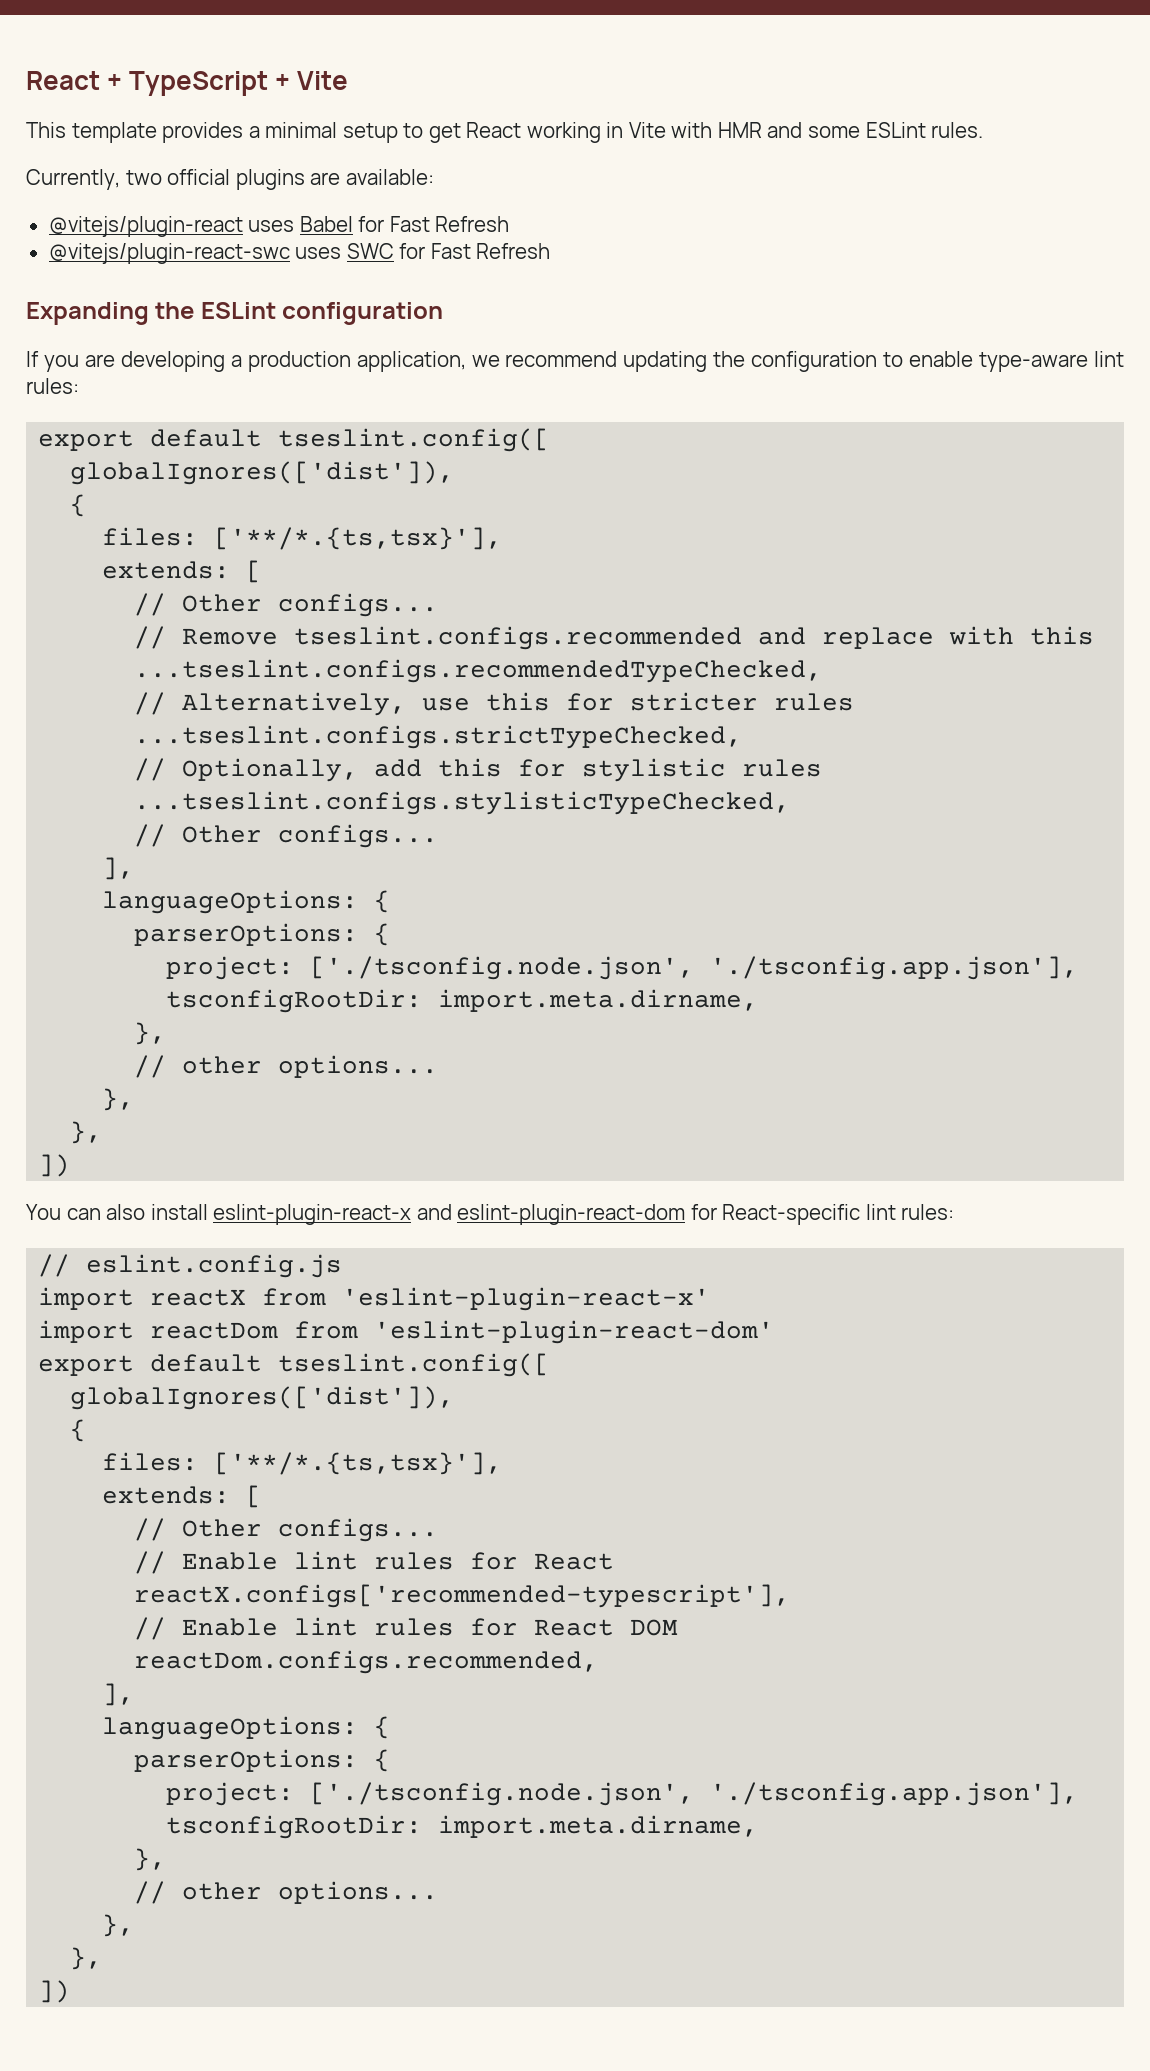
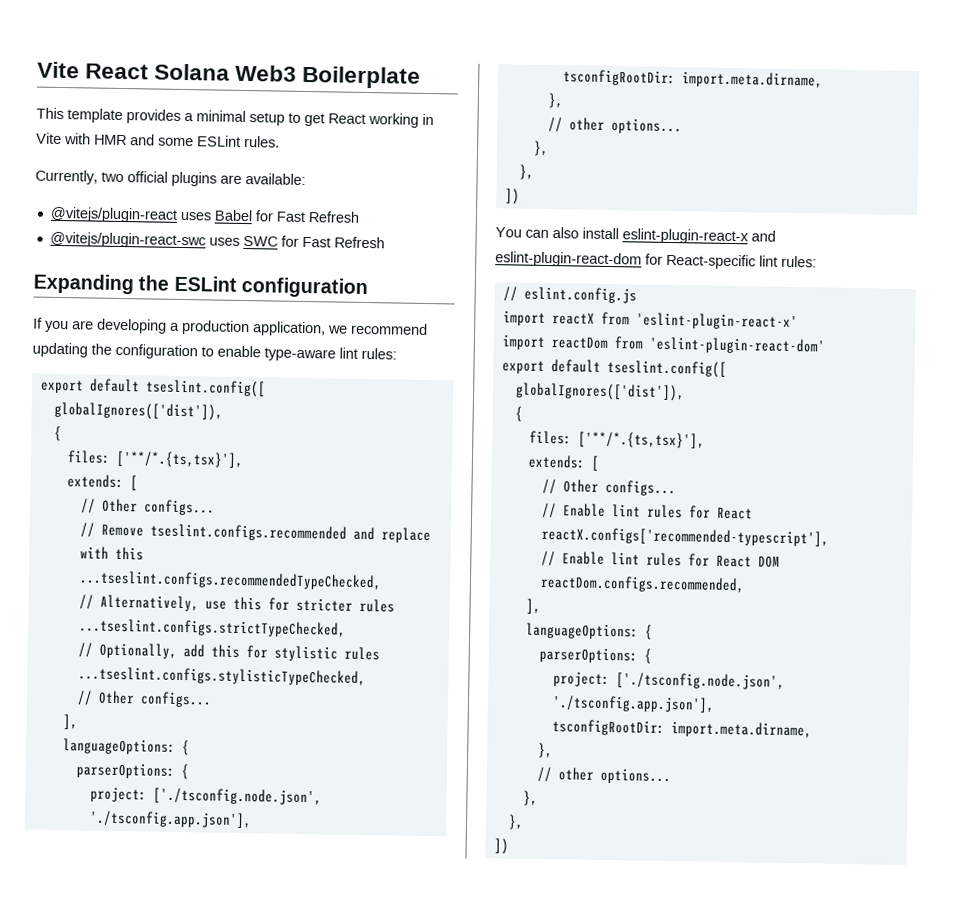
- React + TypeScript + Vite
+ Vite React Solana Web3 Boilerplate

